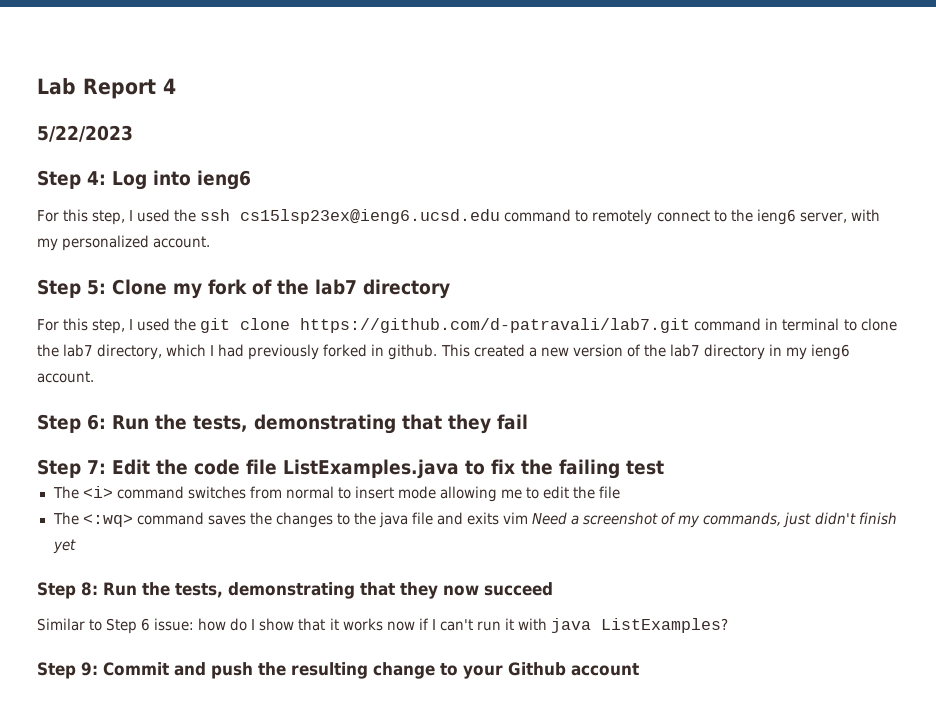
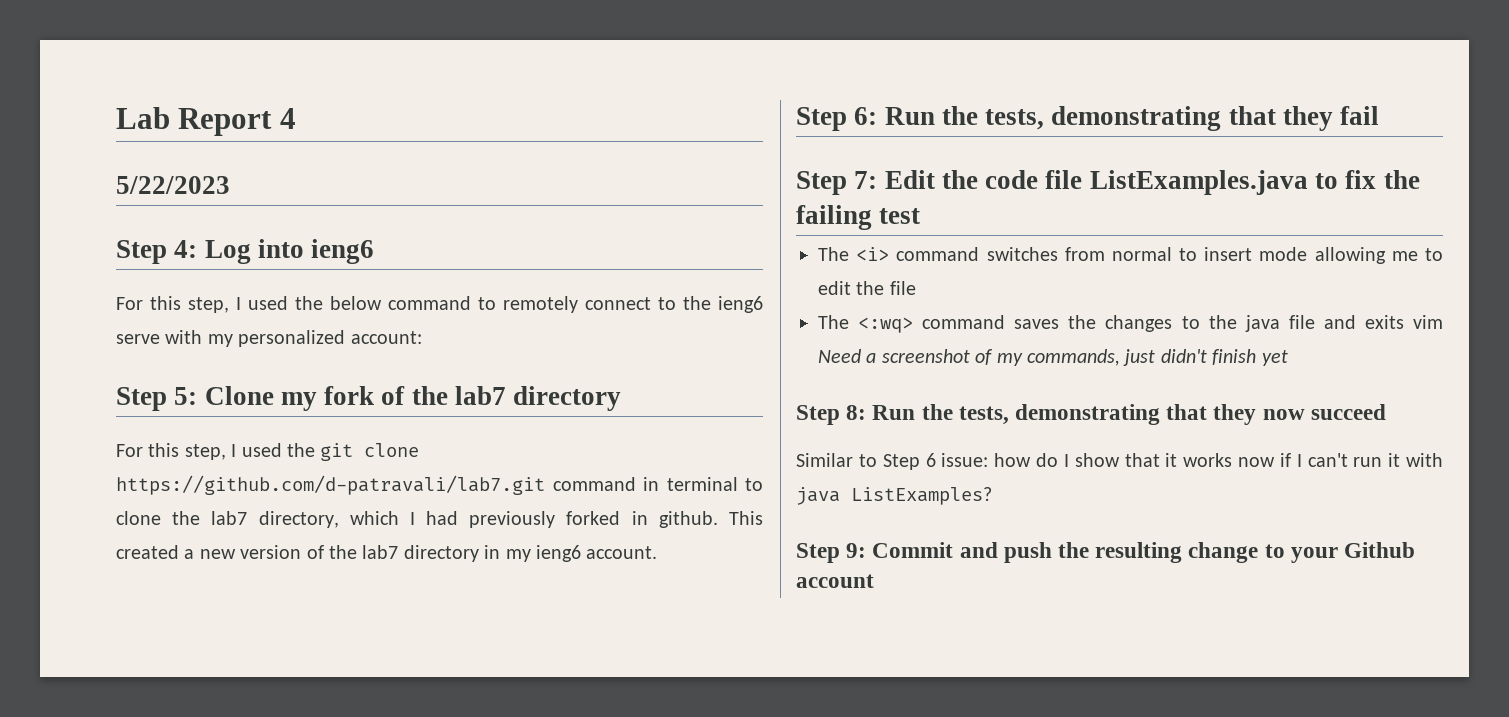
- For this step, I used the ssh cs15lsp23ex@ieng6.ucsd.edu command to remotely connect to the ieng6 server, with my personalized account.
+ For this step, I used the below command to remotely connect to the ieng6 serve with my personalized account:

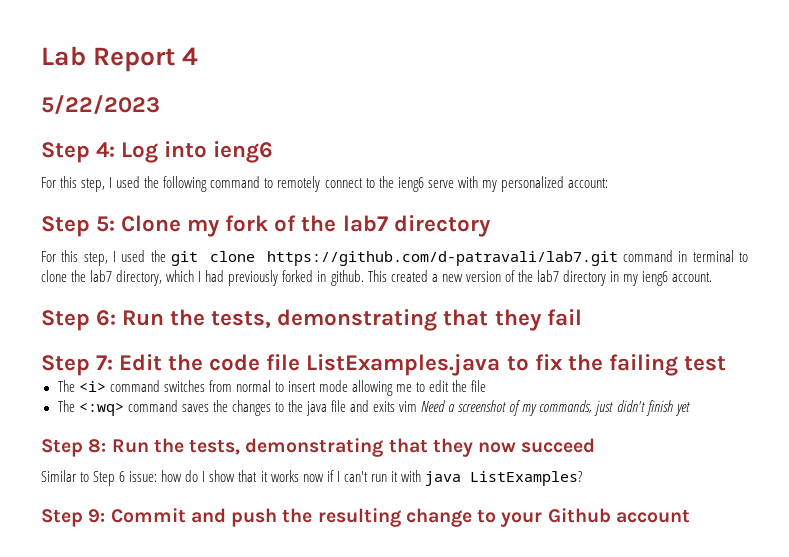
- For this step, I used the below command to remotely connect to the ieng6 serve with my personalized account:
+ For this step, I used the following command to remotely connect to the ieng6 serve with my personalized account:

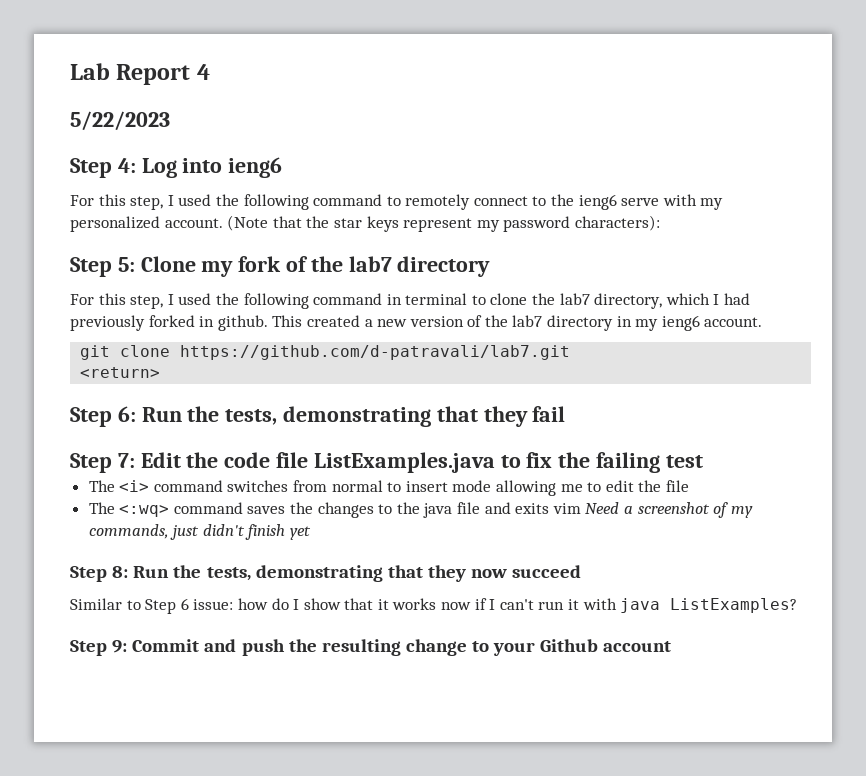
- For this step, I used the following command to remotely connect to the ieng6 serve with my personalized account:
+ For this step, I used the following command to remotely connect to the ieng6 serve with my personalized account. (Note that the star keys represent my password characters):
- For this step, I used the git clone https://github.com/d-patravali/lab7.git command in terminal to clone the lab7 directory, which I had previously forked in github.
+ For this step, I used the following command in terminal to clone the lab7 directory, which I had previously forked in github.
+ git clone https://github.com/d-patravali/lab7.git
+ <return>

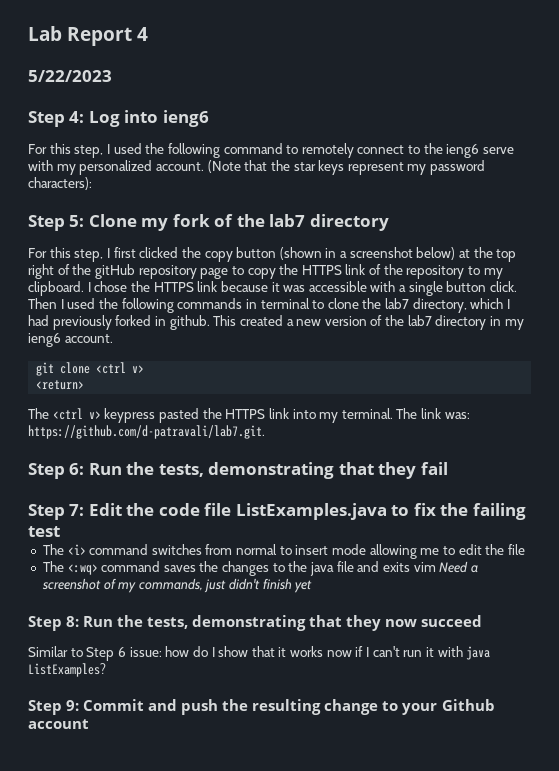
- For this step, I used the following command in terminal to clone the lab7 directory, which I had previously forked in github.
+ For this step, I first clicked the copy button (shown in a screenshot below) at the top right of the gitHub repository page to copy the HTTPS link of the repository to my clipboard. I chose the HTTPS link because it was accessible with a single button click. Then I used the following commands in terminal to clone the lab7 directory, which I had previously forked in github.
- git clone https://github.com/d-patravali/lab7.git
+ git clone <ctrl v>
+ The <ctrl v> keypress pasted the HTTPS link into my terminal. The link was: https://github.com/d-patravali/lab7.git.

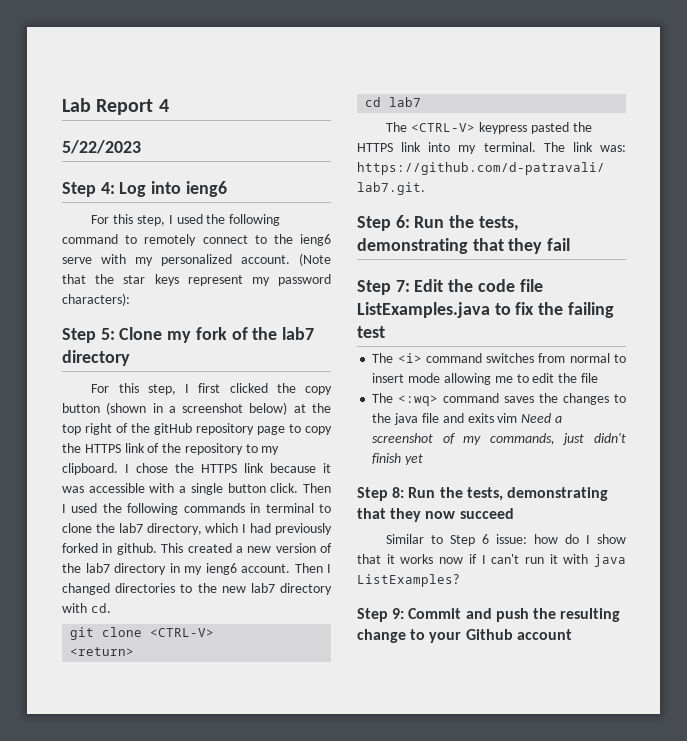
+ Then I changed directories to the new lab7 directory with cd.
- git clone <ctrl v>
+ git clone <CTRL-V>
- The <ctrl v> keypress pasted the HTTPS link into my terminal.
+ cd lab7
+ The <CTRL-V> keypress pasted the HTTPS link into my terminal.

